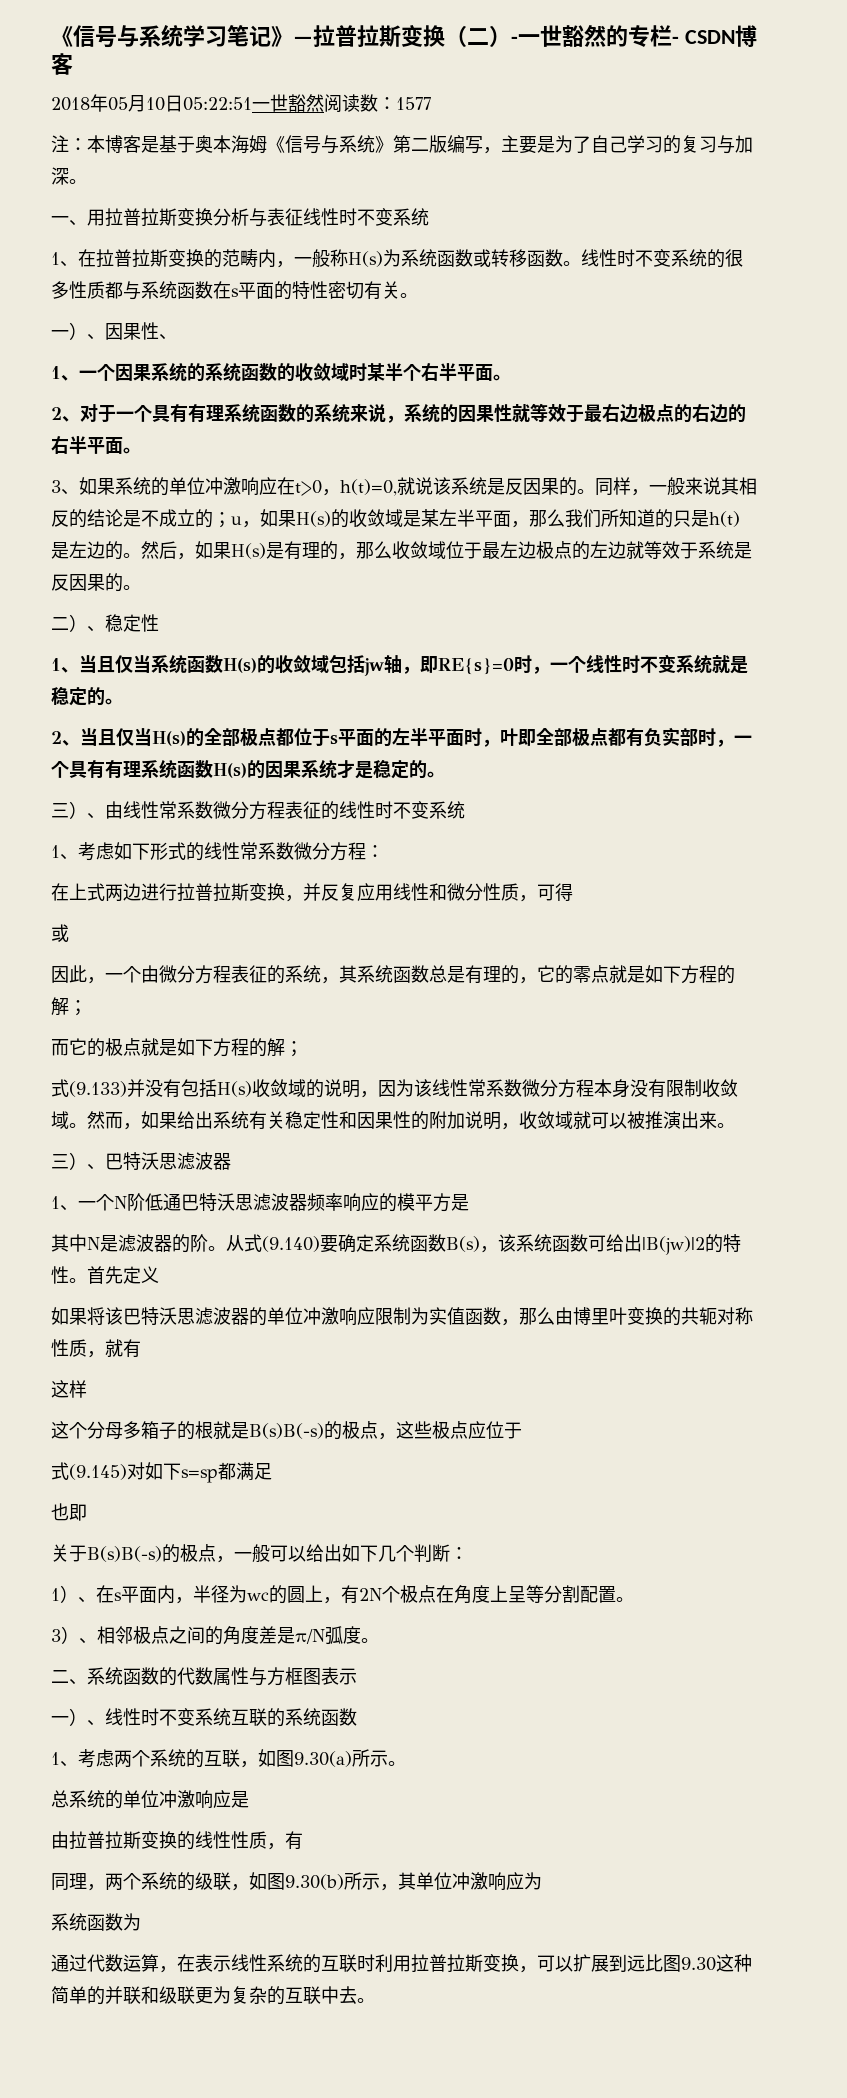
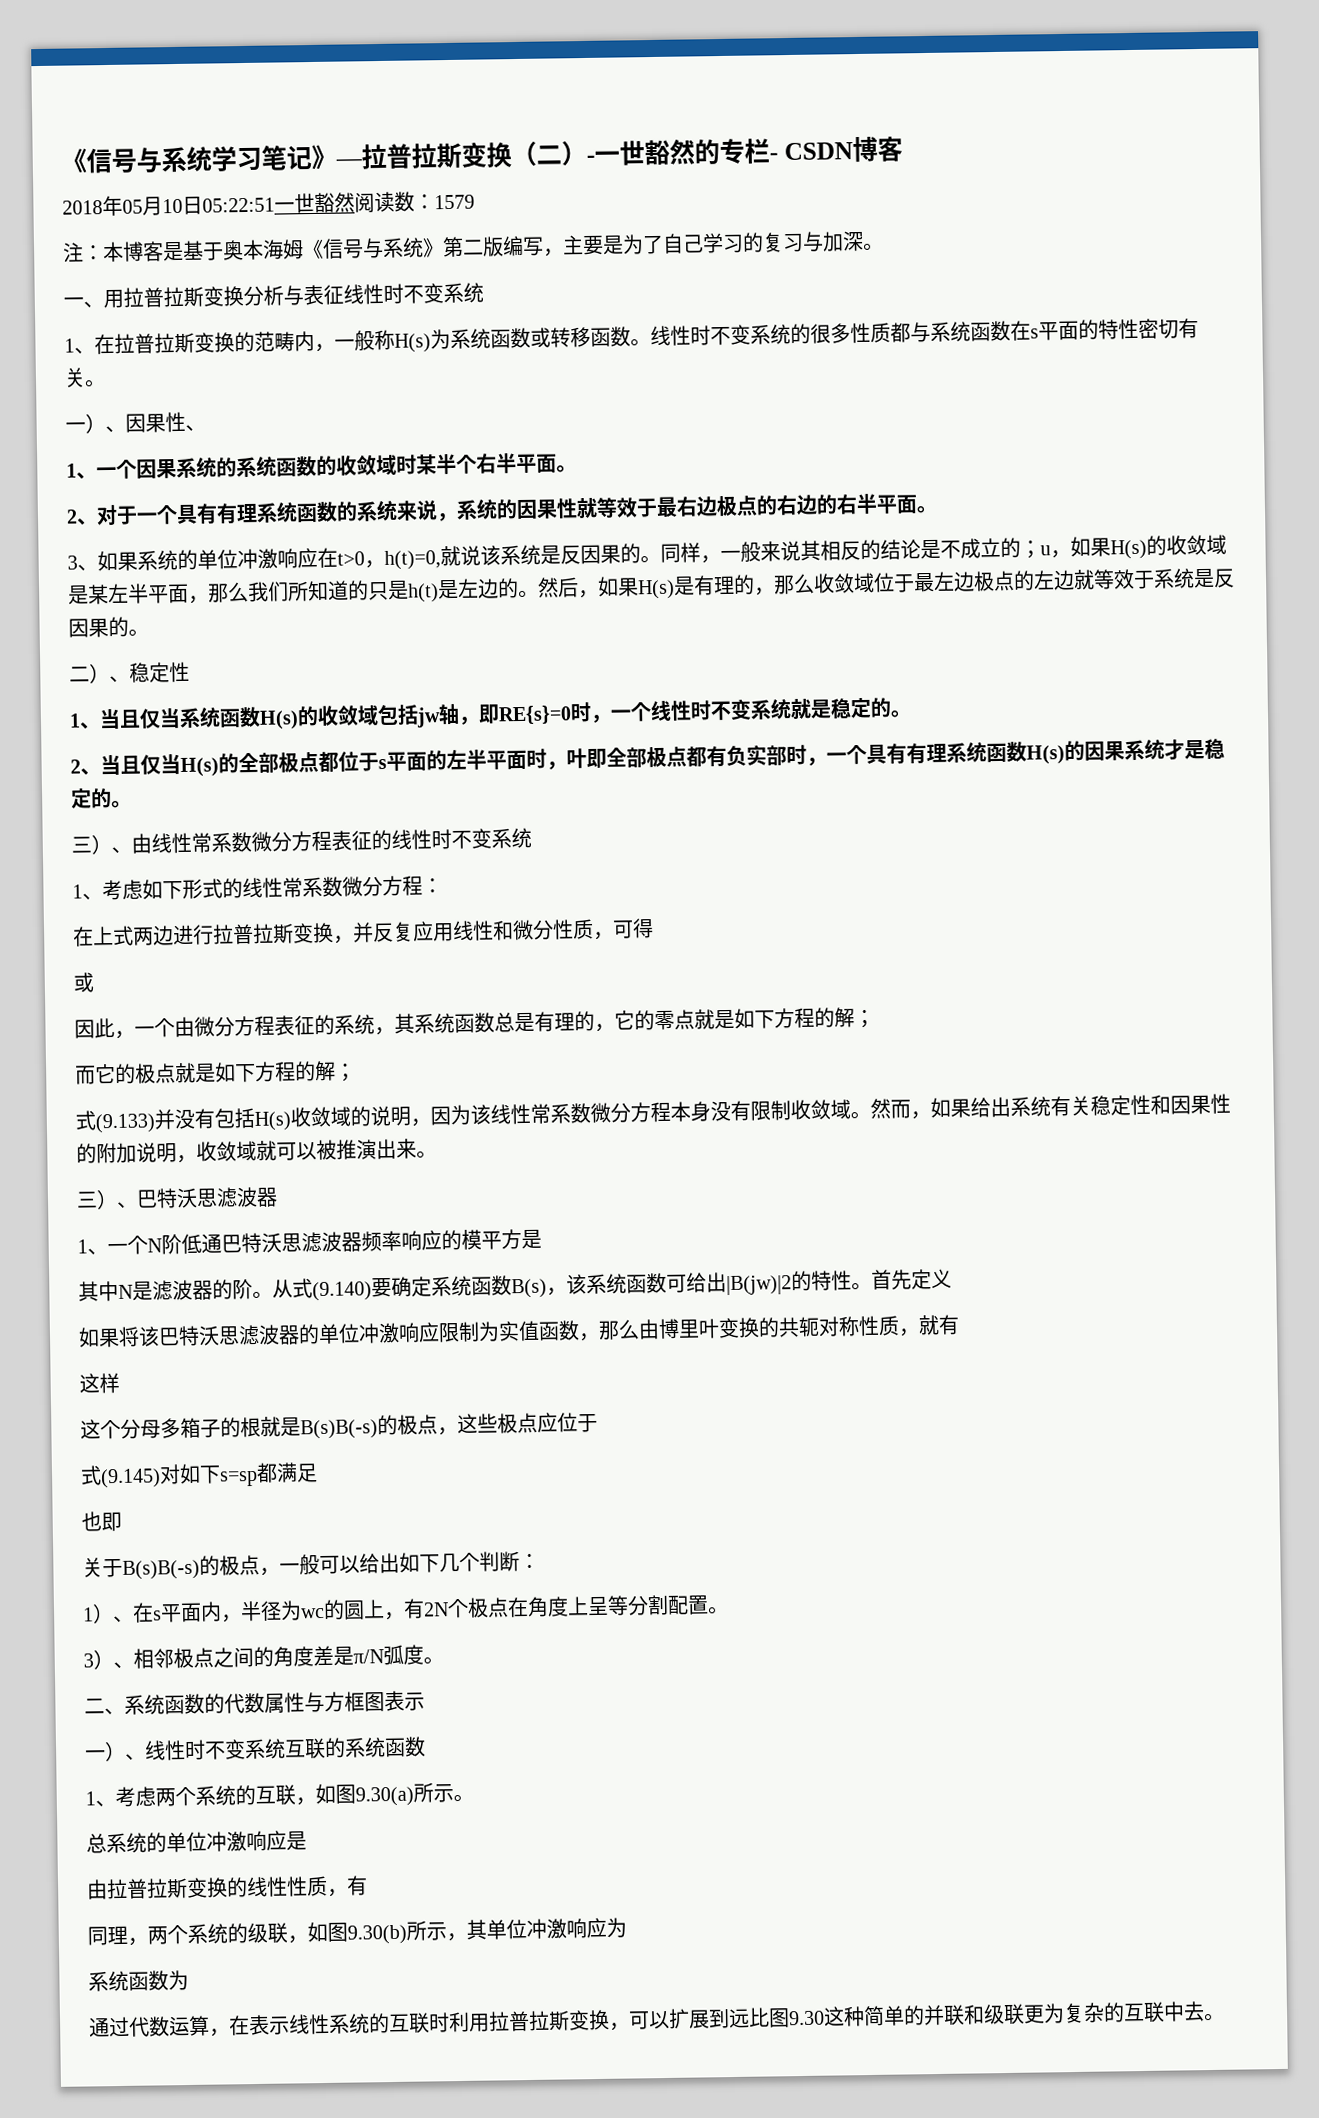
- 2018年05月10日05:22:51一世豁然阅读数：1577
+ 2018年05月10日05:22:51一世豁然阅读数：1579

